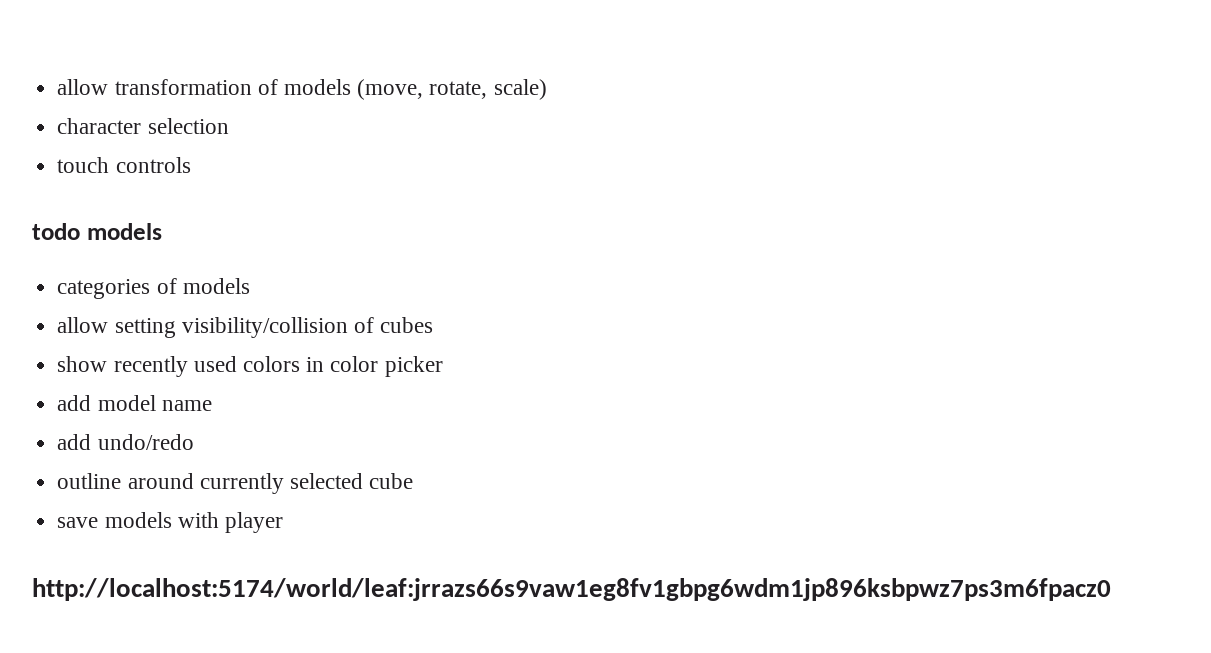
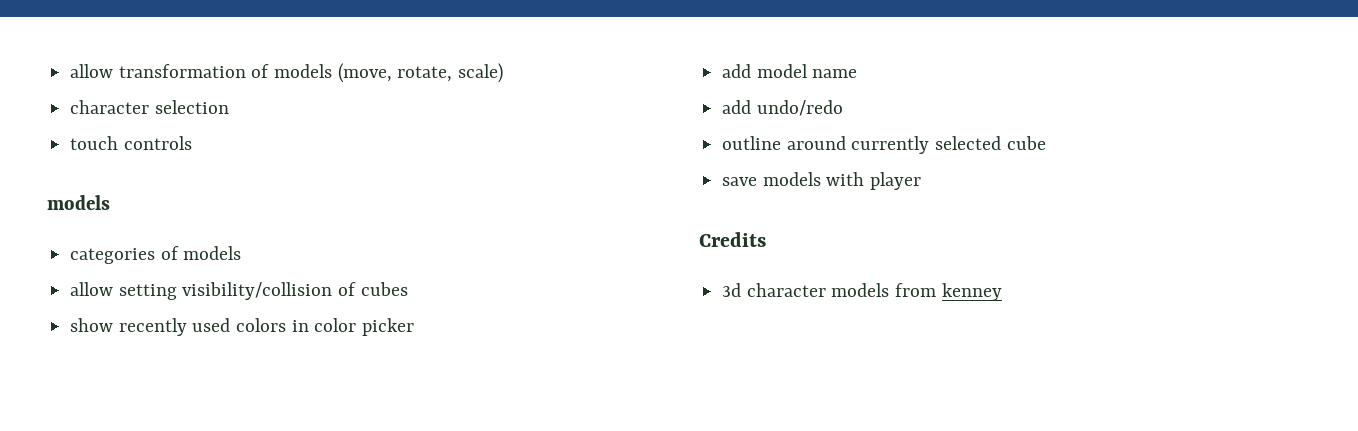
  touch controls
- todo models
+ models
- http://localhost:5174/world/leaf:jrrazs66s9vaw1eg8fv1gbpg6wdm1jp896ksbpwz7ps3m6fpacz0
+ Credits
+ 3d character models from kenney

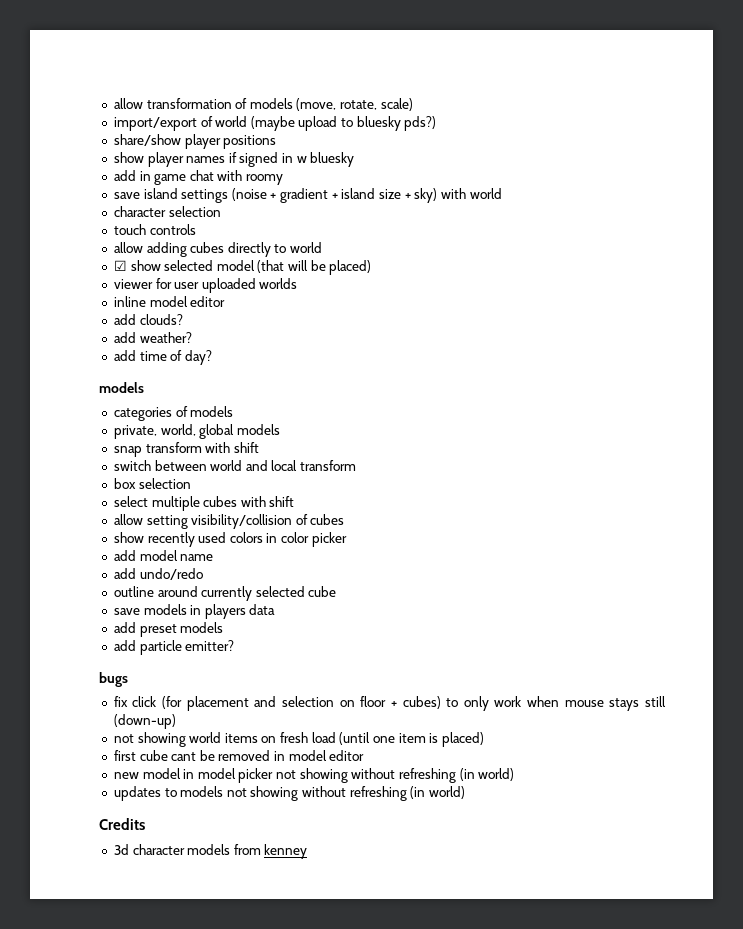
+ import/export of world (maybe upload to bluesky pds?)
+ share/show player positions
+ show player names if signed in w bluesky
+ add in game chat with roomy
+ save island settings (noise + gradient + island size + sky) with world
  character selection
  touch controls
+ allow adding cubes directly to world
+ ☑ show selected model (that will be placed)
+ viewer for user uploaded worlds
+ inline model editor
+ add clouds?
+ add weather?
+ add time of day?
  models
  categories of models
+ private, world, global models
+ snap transform with shift
+ switch between world and local transform
+ box selection
+ select multiple cubes with shift
- save models with player
+ save models in players data
+ add preset models
+ add particle emitter?
+ bugs
+ fix click (for placement and selection on floor + cubes) to only work when mouse stays still (down-up)
+ not showing world items on fresh load (until one item is placed)
+ first cube cant be removed in model editor
+ new model in model picker not showing without refreshing (in world)
+ updates to models not showing without refreshing (in world)

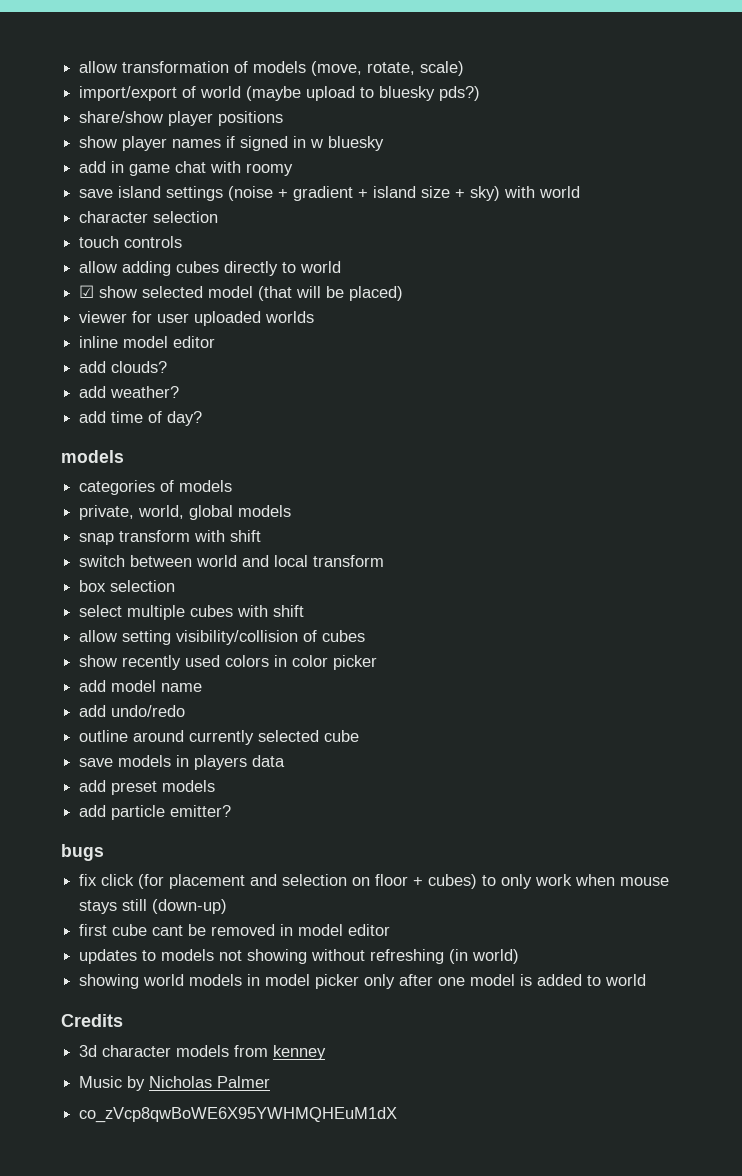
- not showing world items on fresh load (until one item is placed)
- new model in model picker not showing without refreshing (in world)
+ showing world models in model picker only after one model is added to world
+ Music by Nicholas Palmer
+ co_zVcp8qwBoWE6X95YWHMQHEuM1dX

